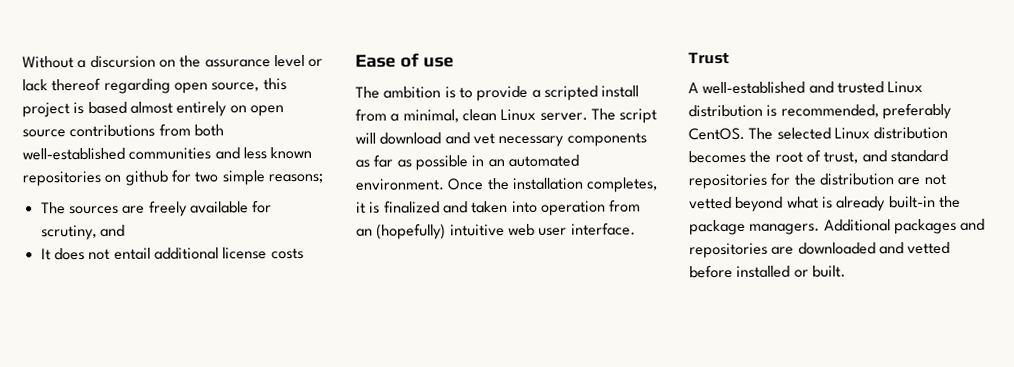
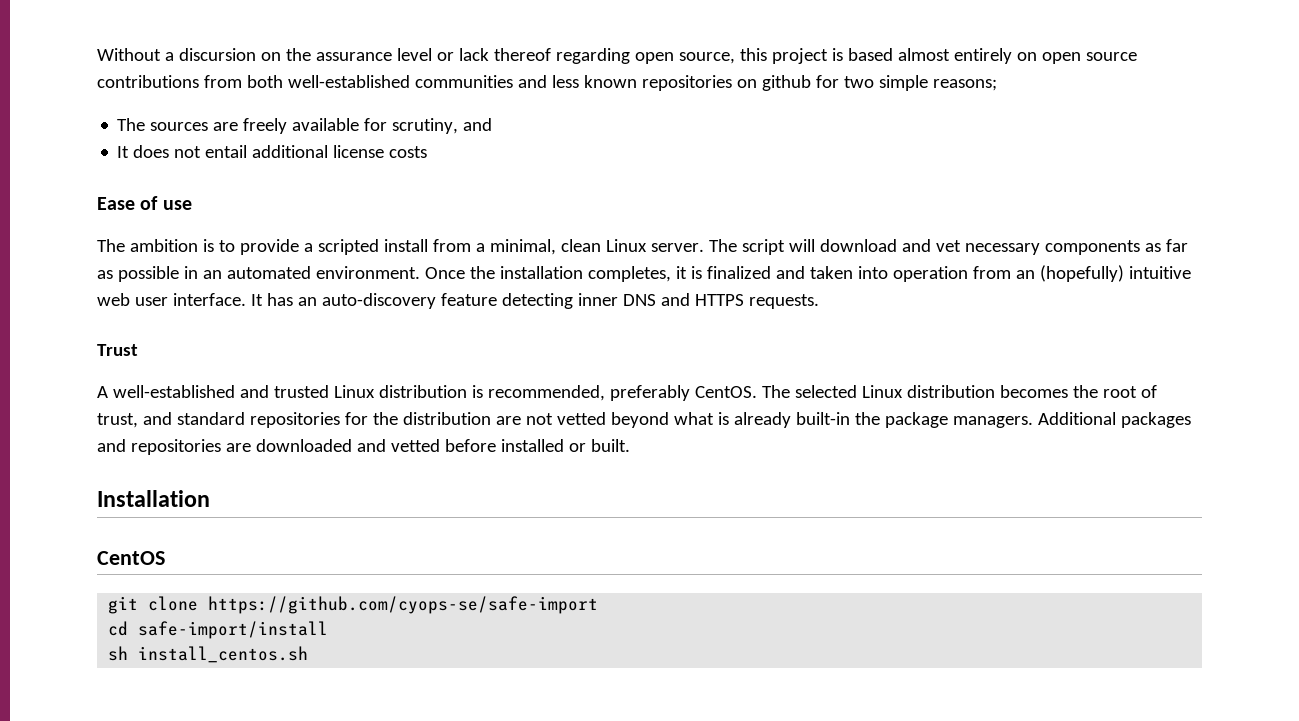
+ It has an auto-discovery feature detecting inner DNS and HTTPS requests.
+ Installation
+ CentOS
+ git clone https://github.com/cyops-se/safe-import
+ cd safe-import/install
+ sh install_centos.sh

